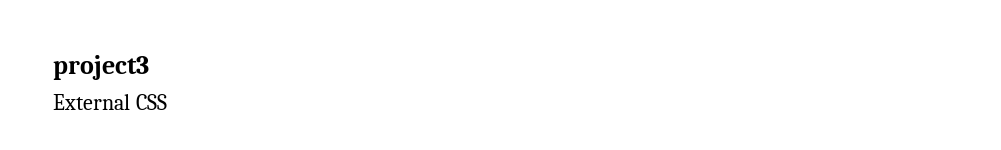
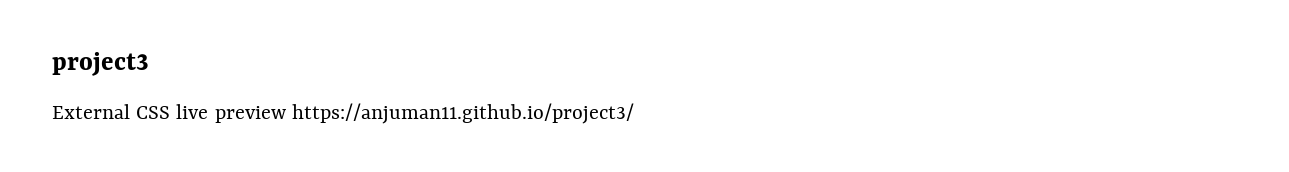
- External CSS
+ External CSS live preview https://anjuman11.github.io/project3/

